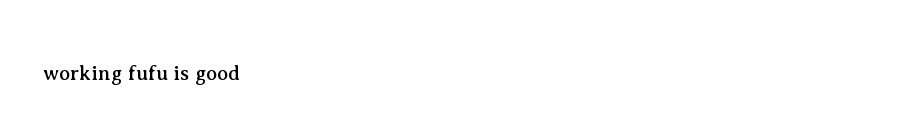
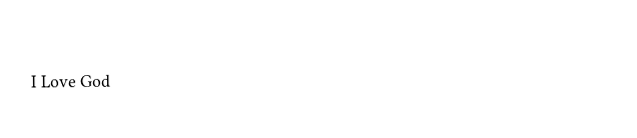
- working fufu is good
+ I Love God

